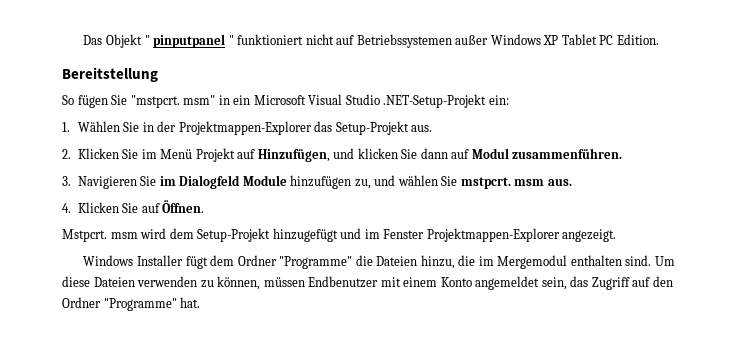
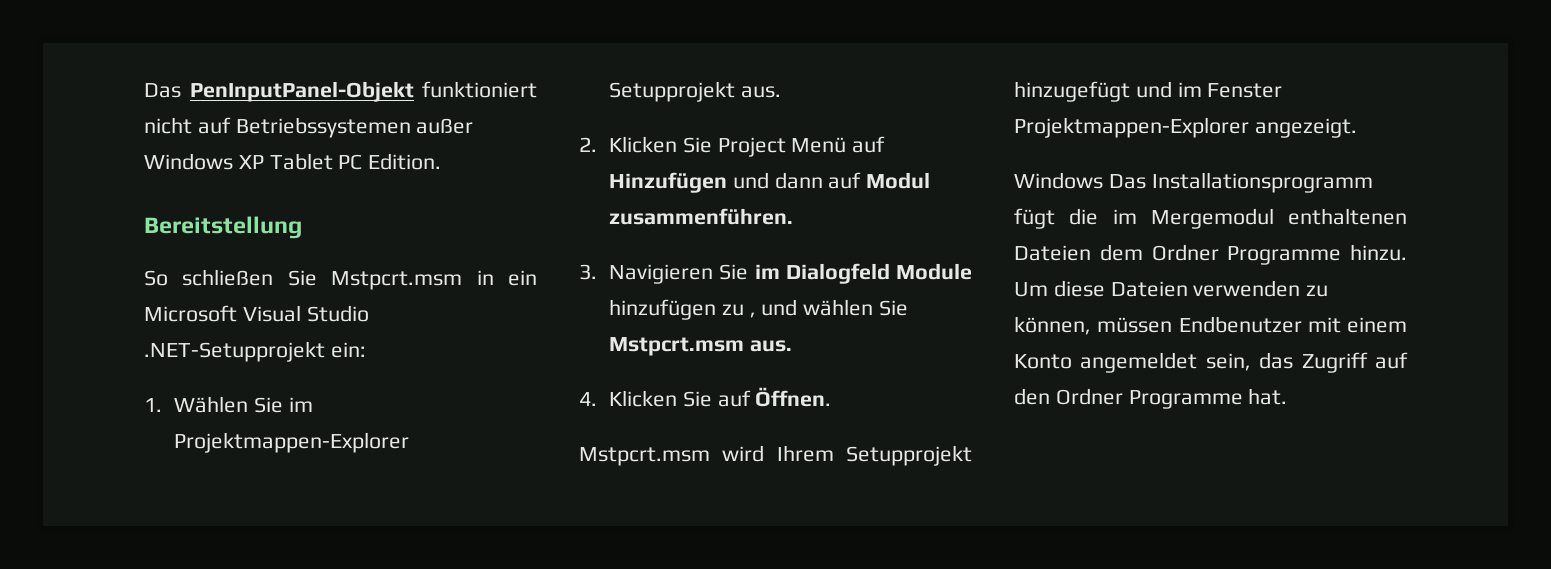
- Das Objekt " pinputpanel " funktioniert nicht auf Betriebssystemen außer Windows XP Tablet PC Edition.
+ Das PenInputPanel-Objekt funktioniert nicht auf Betriebssystemen außer Windows XP Tablet PC Edition.
- So fügen Sie "mstpcrt. msm" in ein Microsoft Visual Studio .NET-Setup-Projekt ein:
+ So schließen Sie Mstpcrt.msm in ein Microsoft Visual Studio .NET-Setupprojekt ein:
- 1. Wählen Sie in der Projektmappen-Explorer das Setup-Projekt aus.
+ 1. Wählen Sie im Projektmappen-Explorer Setupprojekt aus.
- 2. Klicken Sie im Menü Projekt auf Hinzufügen, und klicken Sie dann auf Modul zusammenführen.
+ 2. Klicken Sie Project Menü auf Hinzufügen und dann auf Modul zusammenführen.
- 3. Navigieren Sie im Dialogfeld Module hinzufügen zu, und wählen Sie mstpcrt. msm aus.
+ 3. Navigieren Sie im Dialogfeld Module hinzufügen zu , und wählen Sie Mstpcrt.msm aus.
- Mstpcrt. msm wird dem Setup-Projekt hinzugefügt und im Fenster Projektmappen-Explorer angezeigt.
+ Mstpcrt.msm wird Ihrem Setupprojekt hinzugefügt und im Fenster Projektmappen-Explorer angezeigt.
- Windows Installer fügt dem Ordner "Programme" die Dateien hinzu, die im Mergemodul enthalten sind.
+ Windows Das Installationsprogramm fügt die im Mergemodul enthaltenen Dateien dem Ordner Programme hinzu.
- Um diese Dateien verwenden zu können, müssen Endbenutzer mit einem Konto angemeldet sein, das Zugriff auf den Ordner "Programme" hat.
+ Um diese Dateien verwenden zu können, müssen Endbenutzer mit einem Konto angemeldet sein, das Zugriff auf den Ordner Programme hat.

